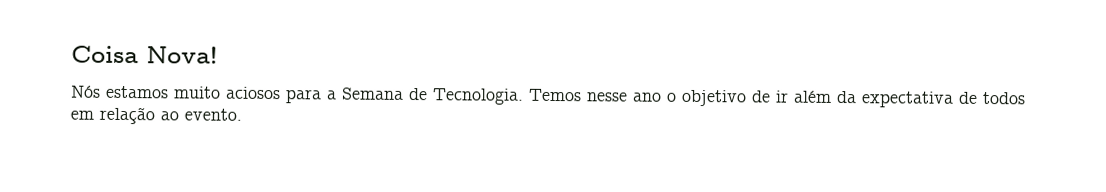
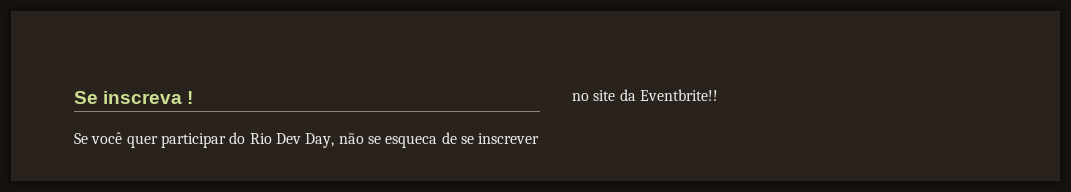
- Coisa Nova!
- Nós estamos muito aciosos para a Semana de Tecnologia. Temos nesse ano o objetivo de ir além da expectativa de todos em relação ao evento.
+ Se inscreva !
+ Se você quer participar do Rio Dev Day, não se esqueca de se inscrever no site da Eventbrite!!

